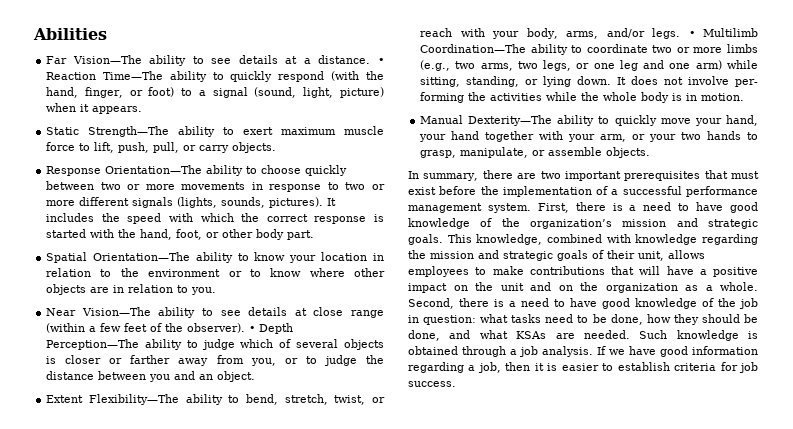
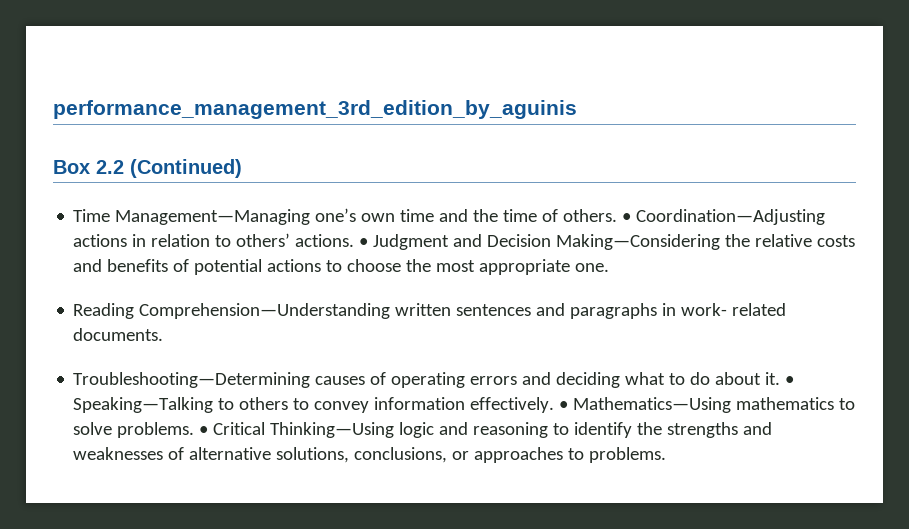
- Abilities
- Far Vision—The ability to see details at a distance. • Reaction Time—The ability to quickly respond (with the hand, finger, or foot) to a signal (sound, light, picture) when it appears.
- Static Strength—The ability to exert maximum muscle force to lift, push, pull, or carry objects.
- Response Orientation—The ability to choose quickly between two or more movements in response to two or more different signals (lights, sounds, pictures). It includes the speed with which the correct response is started with the hand, foot, or other body part.
- Spatial Orientation—The ability to know your location in relation to the environment or to know where other objects are in relation to you.
- Near Vision—The ability to see details at close range (within a few feet of the observer). • Depth Perception—The ability to judge which of several objects is closer or farther away from you, or to judge the distance between you and an object.
- Extent Flexibility—The ability to bend, stretch, twist, or reach with your body, arms, and/or legs. • Multilimb Coordination—The ability to coordinate two or more limbs (e.g., two arms, two legs, or one leg and one arm) while sitting, standing, or lying down. It does not involve per- forming the activities while the whole body is in motion.
- Manual Dexterity—The ability to quickly move your hand, your hand together with your arm, or your two hands to grasp, manipulate, or assemble objects.
- In summary, there are two important prerequisites that must exist before the implementation of a successful performance management system. First, there is a need to have good knowledge of the organization’s mission and strategic goals. This knowledge, combined with knowledge regarding the mission and strategic goals of their unit, allows employees to make contributions that will have a positive impact on the unit and on the organization as a whole. Second, there is a need to have good knowledge of the job in question: what tasks need to be done, how they should be done, and what KSAs are needed. Such knowledge is obtained through a job analysis. If we have good information regarding a job, then it is easier to establish criteria for job success.
+ performance_management_3rd_edition_by_aguinis
+ Box 2.2 (Continued)
+ Time Management—Managing one’s own time and the time of others. • Coordination—Adjusting actions in relation to others’ actions. • Judgment and Decision Making—Considering the relative costs and benefits of potential actions to choose the most appropriate one.
+ Reading Comprehension—Understanding written sentences and paragraphs in work- related documents.
+ Troubleshooting—Determining causes of operating errors and deciding what to do about it. • Speaking—Talking to others to convey information effectively. • Mathematics—Using mathematics to solve problems. • Critical Thinking—Using logic and reasoning to identify the strengths and weaknesses of alternative solutions, conclusions, or approaches to problems.

